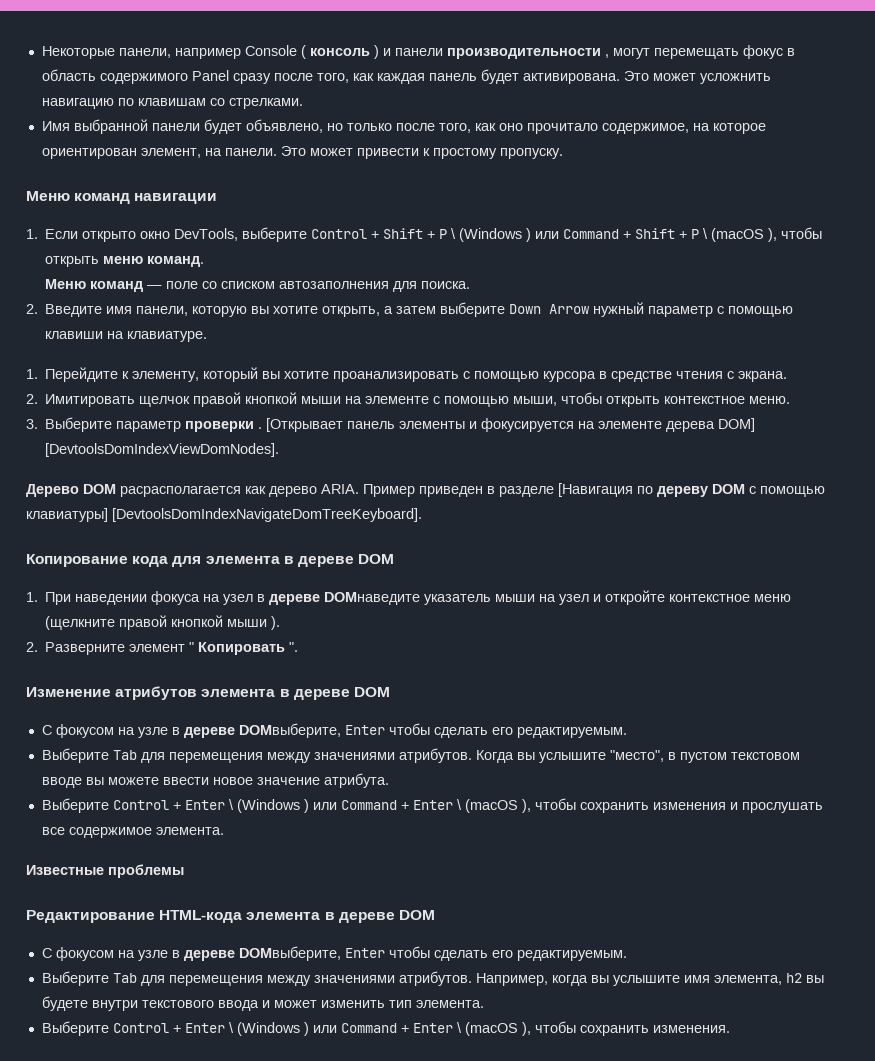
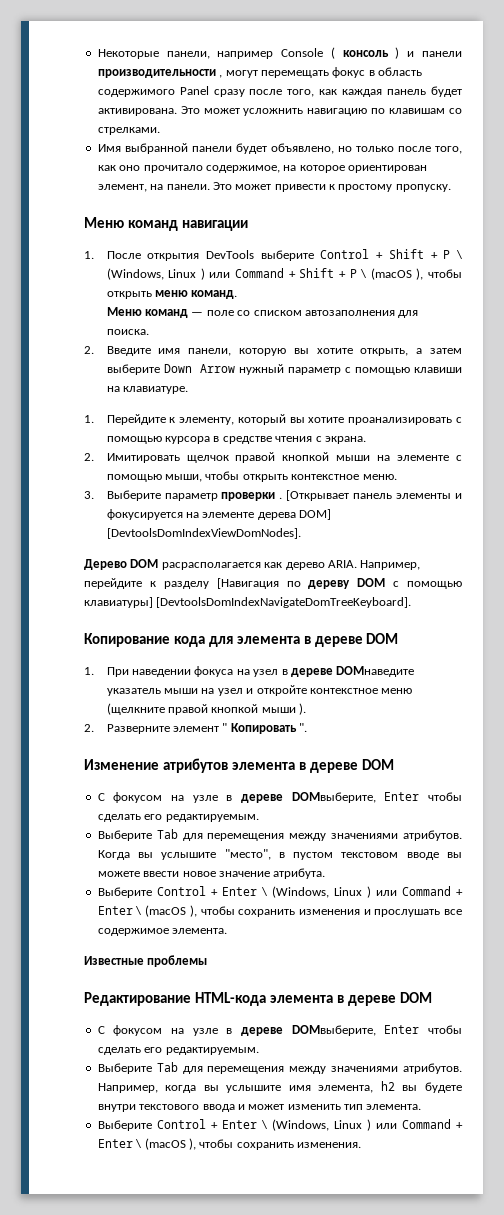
- 1. Если открыто окно DevTools, выберите Control + Shift + P \ (Windows ) или Command + Shift + P \ (macOS ), чтобы открыть меню команд.
+ 1. После открытия DevTools выберите Control + Shift + P \ (Windows, Linux ) или Command + Shift + P \ (macOS ), чтобы открыть меню команд.
- Пример приведен в разделе [Навигация по дереву DOM с помощью клавиатуры] [DevtoolsDomIndexNavigateDomTreeKeyboard].
+ Например, перейдите к разделу [Навигация по дереву DOM с помощью клавиатуры] [DevtoolsDomIndexNavigateDomTreeKeyboard].
- Выберите Control + Enter \ (Windows ) или Command + Enter \ (macOS ), чтобы сохранить изменения и прослушать все содержимое элемента.
+ Выберите Control + Enter \ (Windows, Linux ) или Command + Enter \ (macOS ), чтобы сохранить изменения и прослушать все содержимое элемента.
- Выберите Control + Enter \ (Windows ) или Command + Enter \ (macOS ), чтобы сохранить изменения.
+ Выберите Control + Enter \ (Windows, Linux ) или Command + Enter \ (macOS ), чтобы сохранить изменения.

